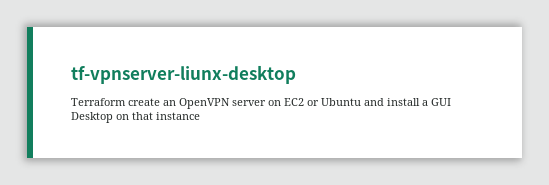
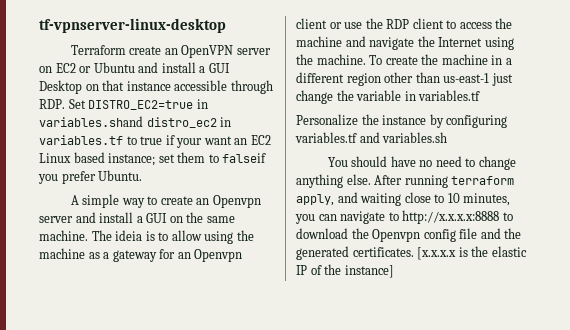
- tf-vpnserver-liunx-desktop
+ tf-vpnserver-linux-desktop
- Terraform create an OpenVPN server on EC2 or Ubuntu and install a GUI Desktop on that instance
+ Terraform create an OpenVPN server on EC2 or Ubuntu and install a GUI Desktop on that instance accessible through RDP. Set DISTRO_EC2=true in variables.shand distro_ec2 in variables.tf to true if your want an EC2 Linux based instance; set them to falseif you prefer Ubuntu.
+ A simple way to create an Openvpn server and install a GUI on the same machine. The ideia is to allow using the machine as a gateway for an Openvpn client or use the RDP client to access the machine and navigate the Internet using the machine. To create the machine in a different region other than us-east-1 just change the variable in variables.tf
+ Personalize the instance by configuring variables.tf and variables.sh
+ You should have no need to change anything else. After running terraform apply, and waiting close to 10 minutes, you can navigate to http://x.x.x.x:8888 to download the Openvpn config file and the generated certificates. [x.x.x.x is the elastic IP of the instance]

